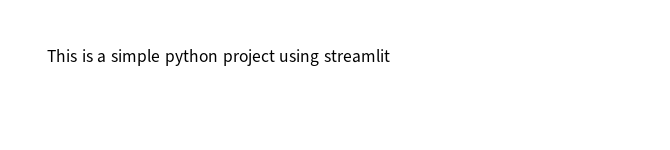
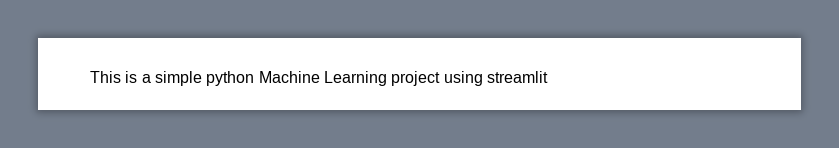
- This is a simple python project using streamlit
+ This is a simple python Machine Learning project using streamlit

